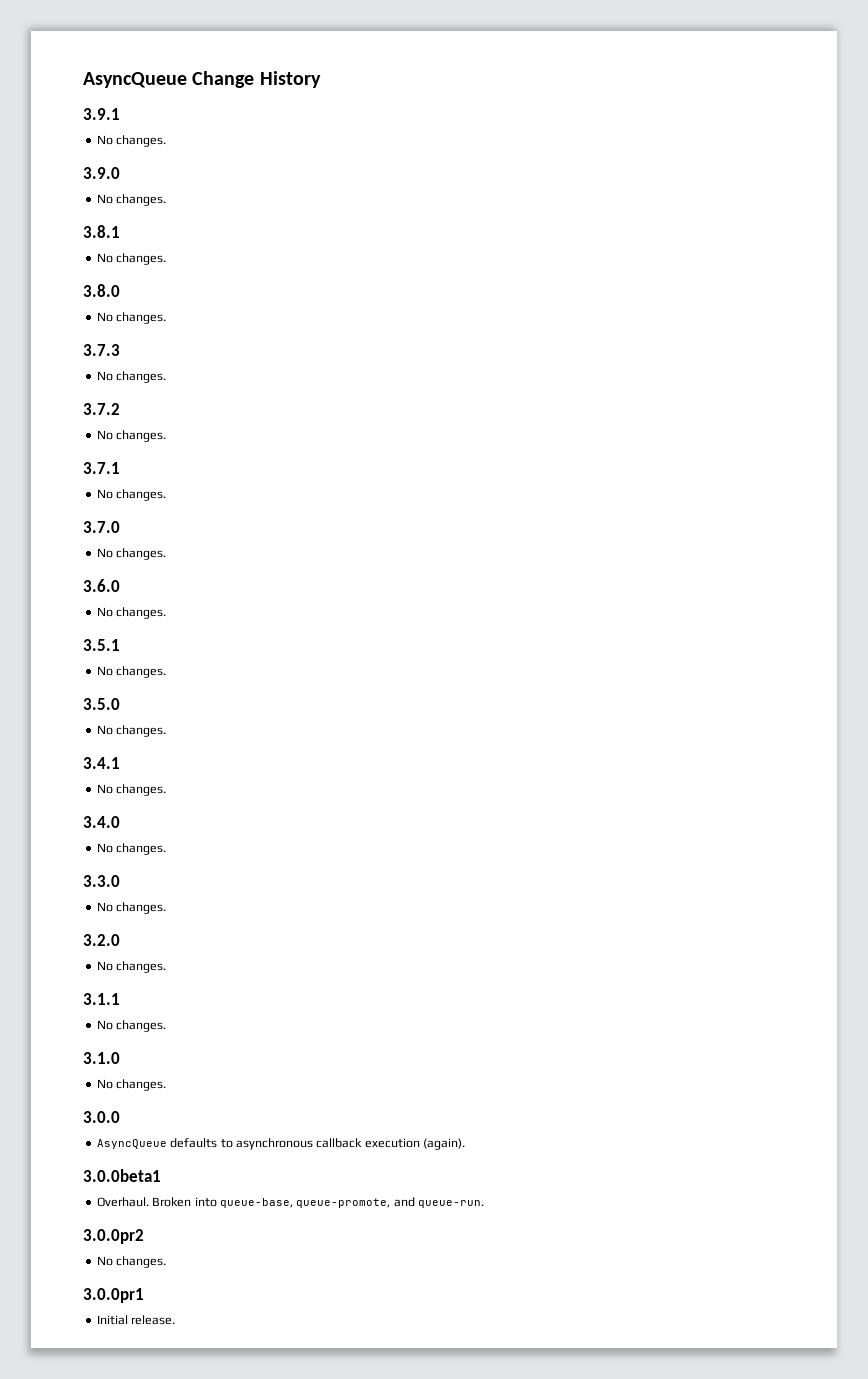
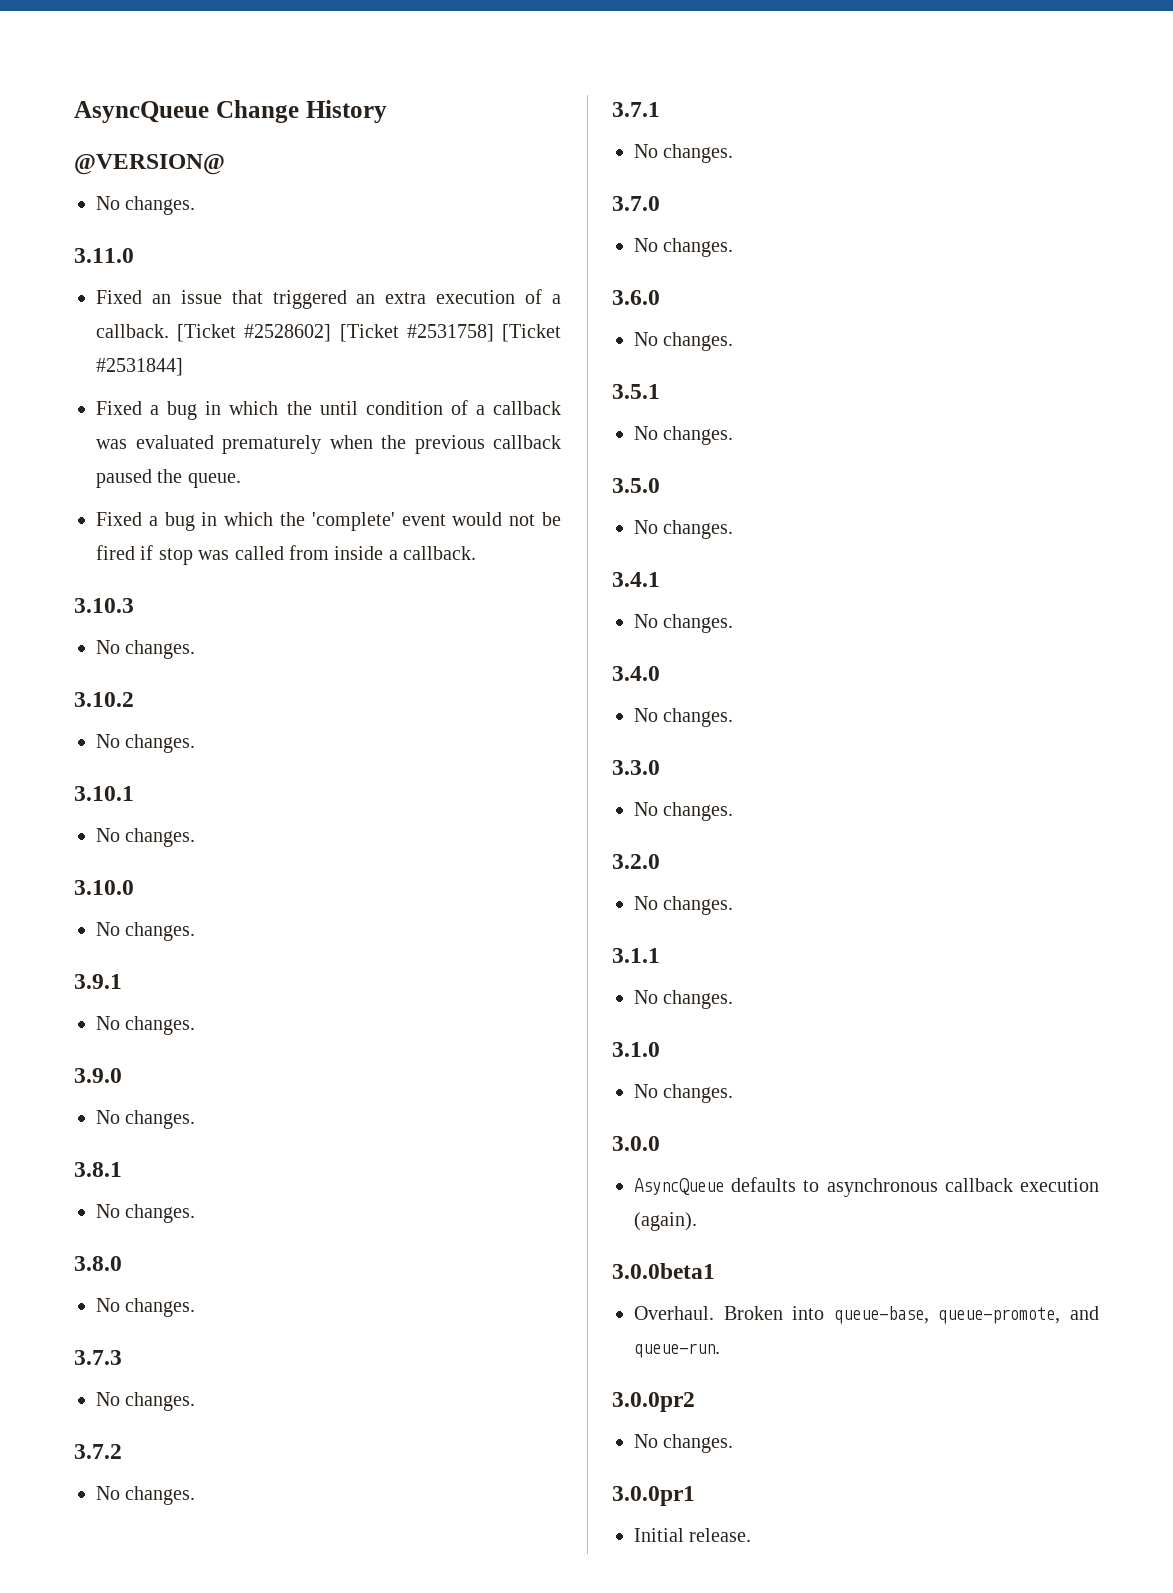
+ @VERSION@
+ No changes.
+ 3.11.0
+ Fixed an issue that triggered an extra execution of a callback. [Ticket #2528602] [Ticket #2531758] [Ticket #2531844]
+ Fixed a bug in which the until condition of a callback was evaluated prematurely when the previous callback paused the queue.
+ Fixed a bug in which the 'complete' event would not be fired if stop was called from inside a callback.
+ 3.10.3
+ No changes.
+ 3.10.2
+ No changes.
+ 3.10.1
+ No changes.
+ 3.10.0
+ No changes.

